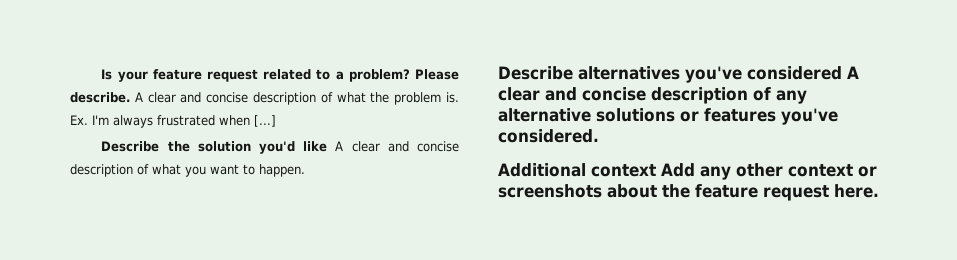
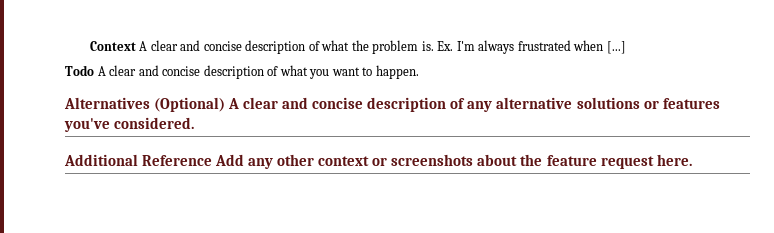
- Is your feature request related to a problem? Please describe. A clear and concise description of what the problem is.
+ Context A clear and concise description of what the problem is.
- Describe the solution you'd like A clear and concise description of what you want to happen.
+ Todo A clear and concise description of what you want to happen.
- Describe alternatives you've considered A clear and concise description of any alternative solutions or features you've considered.
+ Alternatives (Optional) A clear and concise description of any alternative solutions or features you've considered.
- Additional context Add any other context or screenshots about the feature request here.
+ Additional Reference Add any other context or screenshots about the feature request here.

